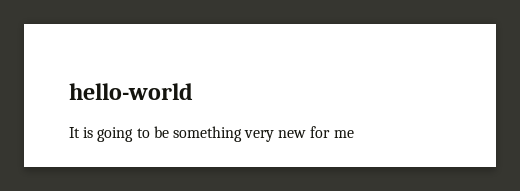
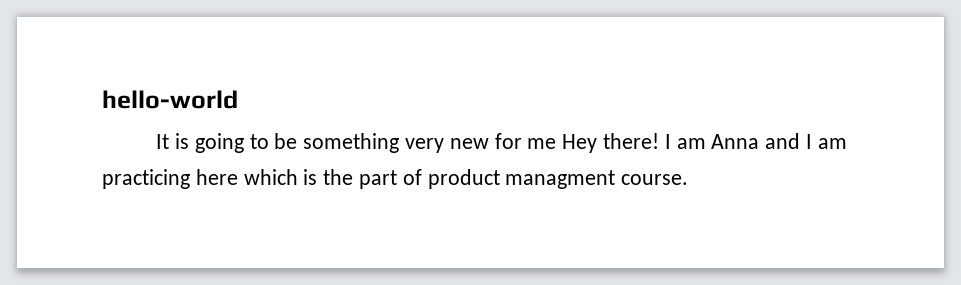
- It is going to be something very new for me
+ It is going to be something very new for me Hey there! I am Anna and I am practicing here which is the part of product managment course.

